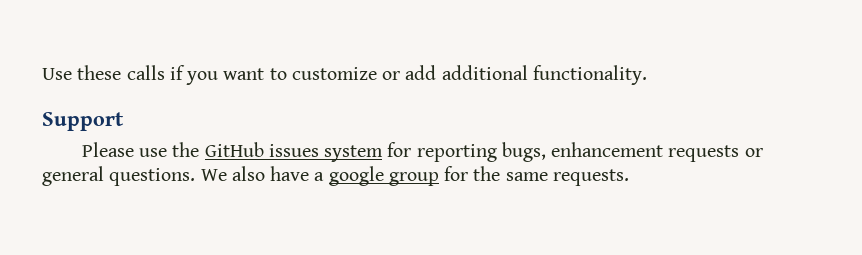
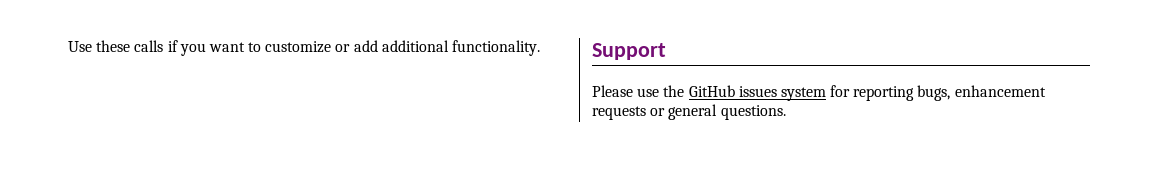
- We also have a google group for the same requests.

